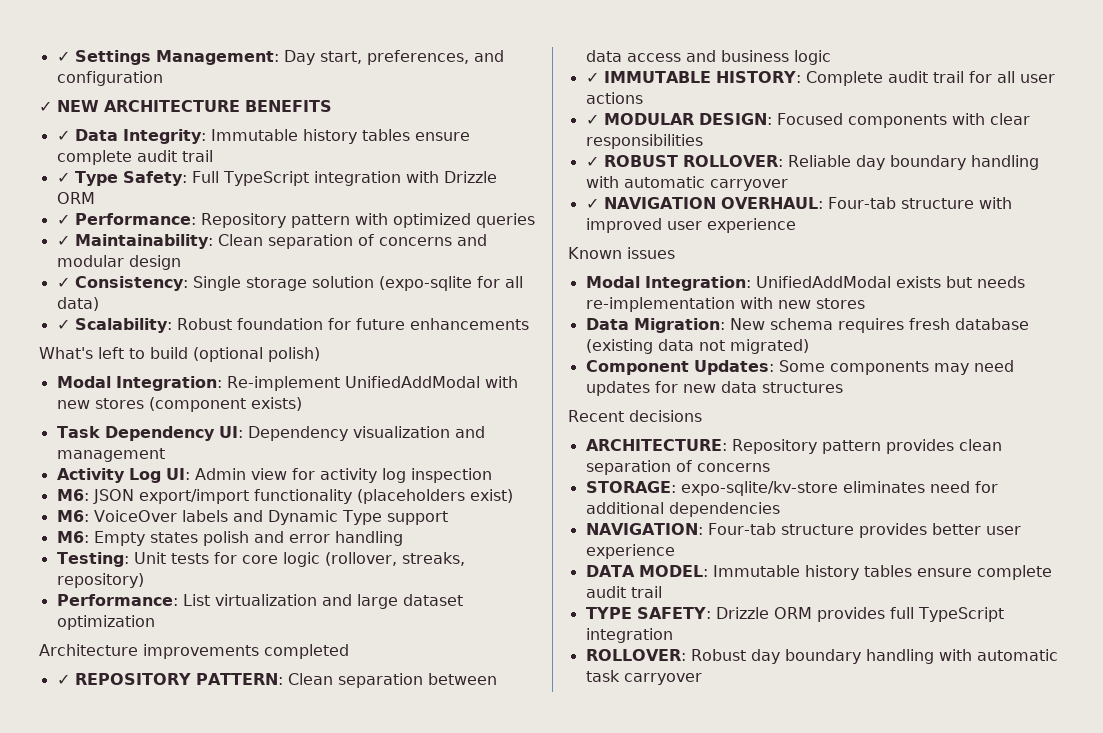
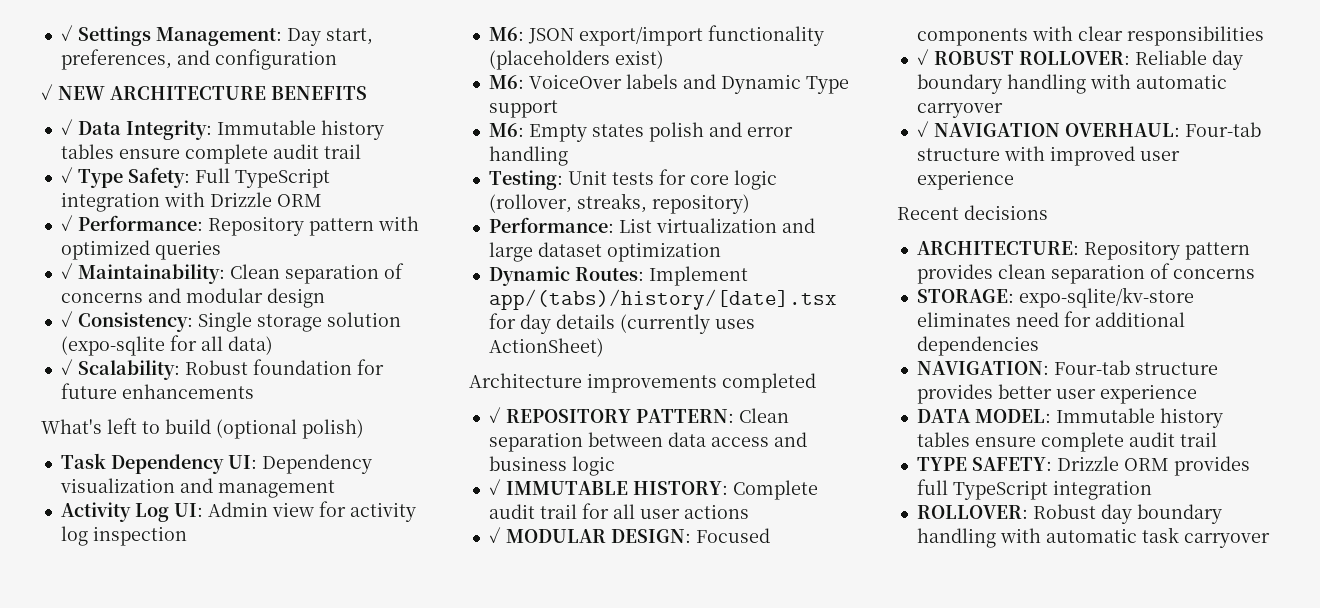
- Modal Integration: Re-implement UnifiedAddModal with new stores (component exists)
+ Dynamic Routes: Implement app/(tabs)/history/[date].tsx for day details (currently uses ActionSheet)
- Known issues
- Modal Integration: UnifiedAddModal exists but needs re-implementation with new stores
- Data Migration: New schema requires fresh database (existing data not migrated)
- Component Updates: Some components may need updates for new data structures

